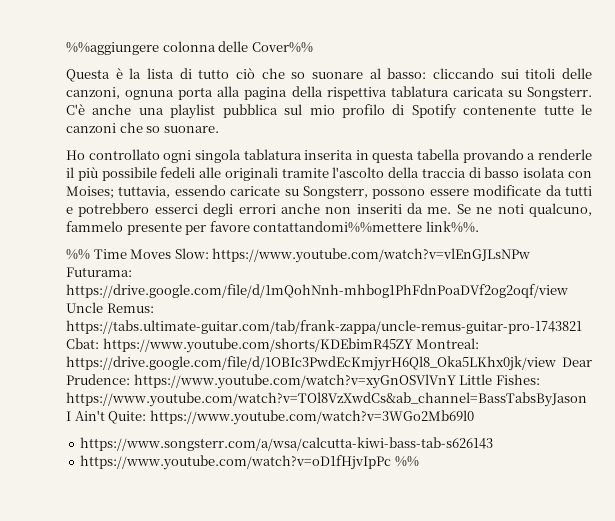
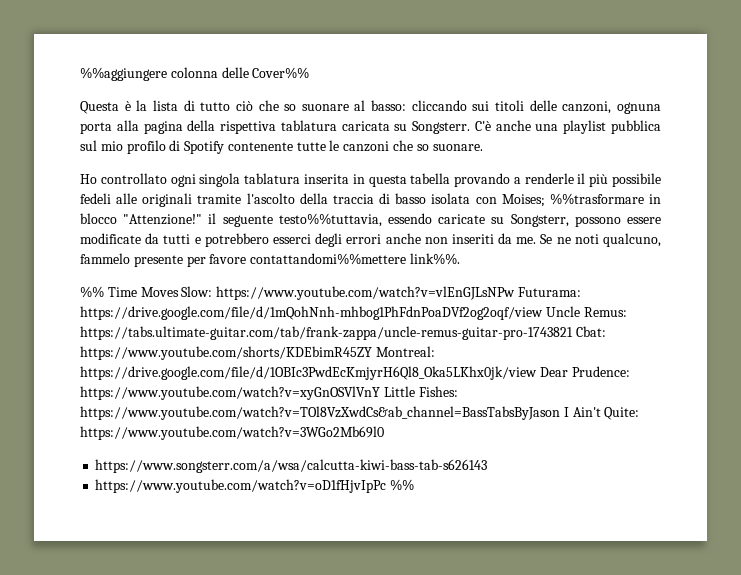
- Ho controllato ogni singola tablatura inserita in questa tabella provando a renderle il più possibile fedeli alle originali tramite l'ascolto della traccia di basso isolata con Moises; tuttavia, essendo caricate su Songsterr, possono essere modificate da tutti e potrebbero esserci degli errori anche non inseriti da me.
+ Ho controllato ogni singola tablatura inserita in questa tabella provando a renderle il più possibile fedeli alle originali tramite l'ascolto della traccia di basso isolata con Moises; %%trasformare in blocco "Attenzione!" il seguente testo%%tuttavia, essendo caricate su Songsterr, possono essere modificate da tutti e potrebbero esserci degli errori anche non inseriti da me.

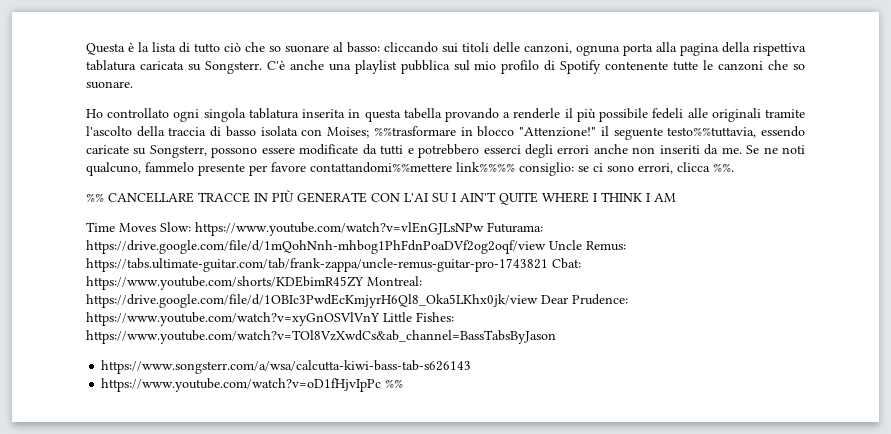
- %%aggiungere colonna delle Cover%%
- Se ne noti qualcuno, fammelo presente per favore contattandomi%%mettere link%%.
- %% Time Moves Slow: https://www.youtube.com/watch?v=vlEnGJLsNPw Futurama: https://drive.google.com/file/d/1mQohNnh-mhbog1PhFdnPoaDVf2og2oqf/view Uncle Remus: https://tabs.ultimate-guitar.com/tab/frank-zappa/uncle-remus-guitar-pro-1743821 Cbat: https://www.youtube.com/shorts/KDEbimR45ZY Montreal: https://drive.google.com/file/d/1OBIc3PwdEcKmjyrH6Ql8_Oka5LKhx0jk/view Dear Prudence: https://www.youtube.com/watch?v=xyGnOSVlVnY Little Fishes: https://www.youtube.com/watch?v=TOl8VzXwdCs&ab_channel=BassTabsByJason I Ain't Quite: https://www.youtube.com/watch?v=3WGo2Mb69l0
+ Se ne noti qualcuno, fammelo presente per favore contattandomi%%mettere link%%%% consiglio: se ci sono errori, clicca %%.
+ %% CANCELLARE TRACCE IN PIÙ GENERATE CON L'AI SU I AIN'T QUITE WHERE I THINK I AM
+ Time Moves Slow: https://www.youtube.com/watch?v=vlEnGJLsNPw Futurama: https://drive.google.com/file/d/1mQohNnh-mhbog1PhFdnPoaDVf2og2oqf/view Uncle Remus: https://tabs.ultimate-guitar.com/tab/frank-zappa/uncle-remus-guitar-pro-1743821 Cbat: https://www.youtube.com/shorts/KDEbimR45ZY Montreal: https://drive.google.com/file/d/1OBIc3PwdEcKmjyrH6Ql8_Oka5LKhx0jk/view Dear Prudence: https://www.youtube.com/watch?v=xyGnOSVlVnY Little Fishes: https://www.youtube.com/watch?v=TOl8VzXwdCs&ab_channel=BassTabsByJason

